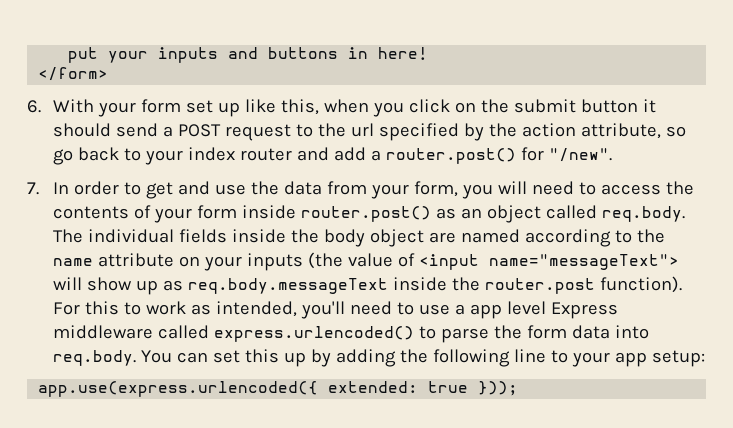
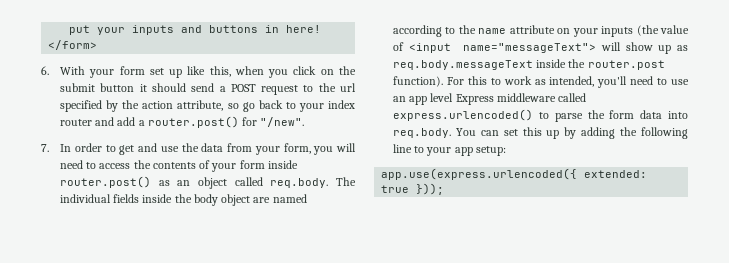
- For this to work as intended, you'll need to use a app level Express middleware called express.urlencoded() to parse the form data into req.body. You can set this up by adding the following line to your app setup:
+ For this to work as intended, you'll need to use an app level Express middleware called express.urlencoded() to parse the form data into req.body. You can set this up by adding the following line to your app setup:

